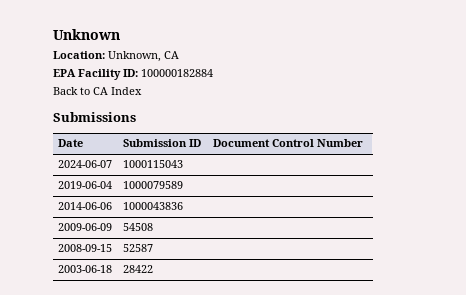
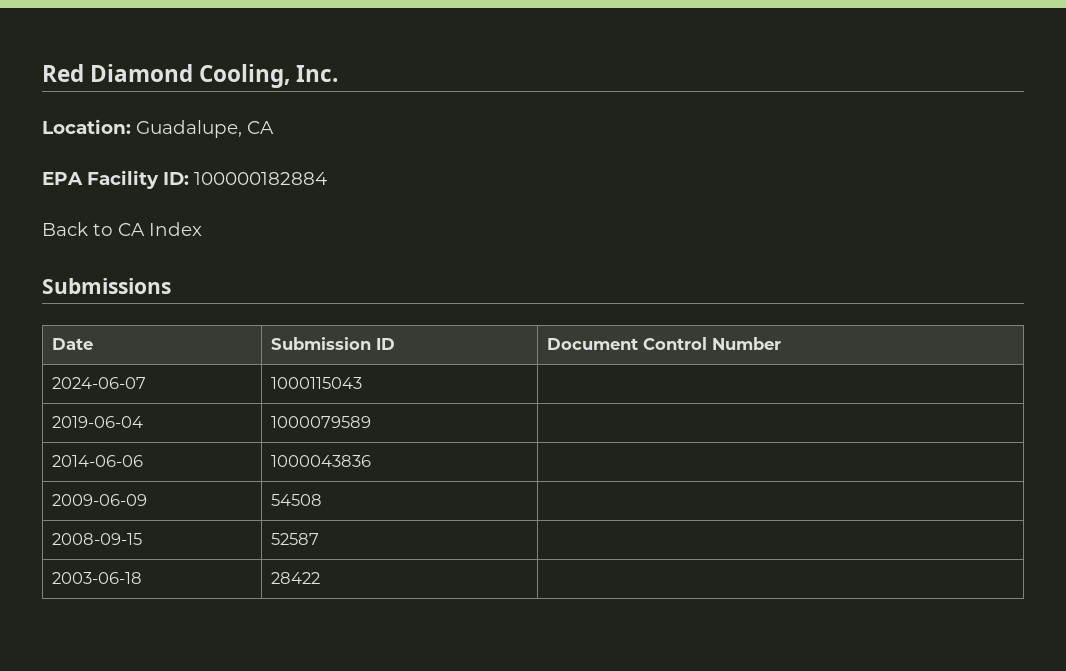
- Unknown
+ Red Diamond Cooling, Inc.
- Location: Unknown, CA
+ Location: Guadalupe, CA

